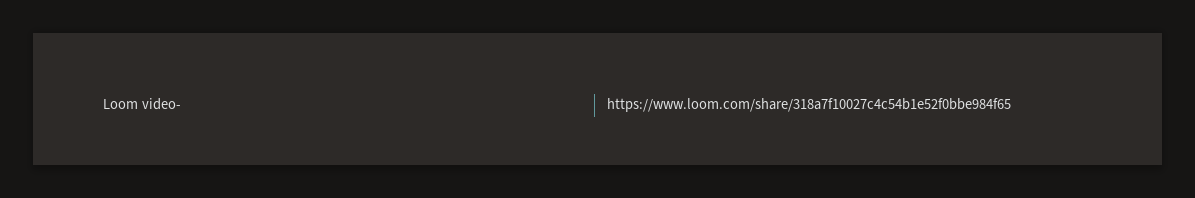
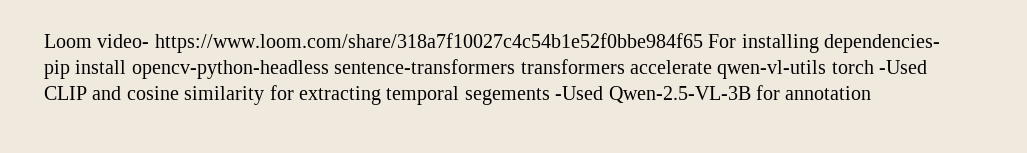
- Loom video- https://www.loom.com/share/318a7f10027c4c54b1e52f0bbe984f65
+ Loom video- https://www.loom.com/share/318a7f10027c4c54b1e52f0bbe984f65 For installing dependencies- pip install opencv-python-headless sentence-transformers transformers accelerate qwen-vl-utils torch -Used CLIP and cosine similarity for extracting temporal segements -Used Qwen-2.5-VL-3B for annotation

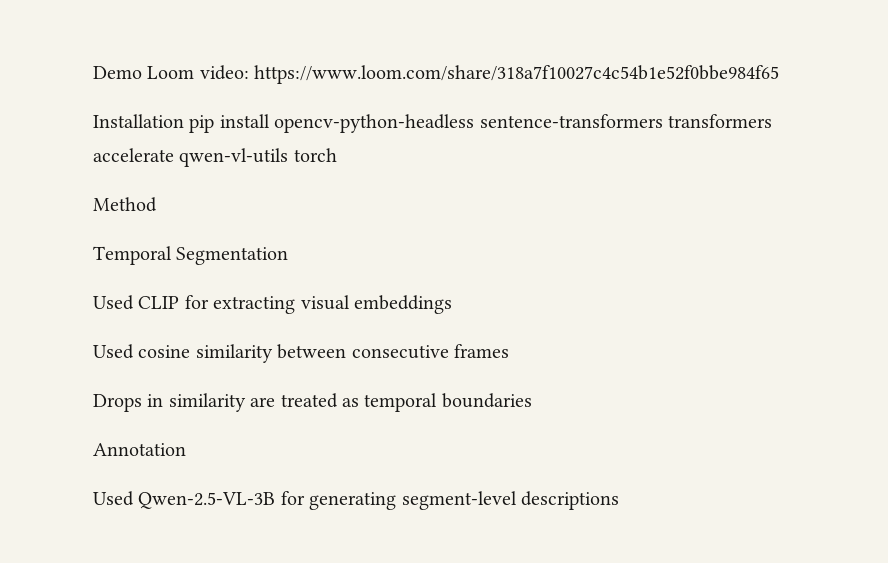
- Loom video- https://www.loom.com/share/318a7f10027c4c54b1e52f0bbe984f65 For installing dependencies- pip install opencv-python-headless sentence-transformers transformers accelerate qwen-vl-utils torch -Used CLIP and cosine similarity for extracting temporal segements -Used Qwen-2.5-VL-3B for annotation
+ Demo Loom video: https://www.loom.com/share/318a7f10027c4c54b1e52f0bbe984f65
+ Installation pip install opencv-python-headless sentence-transformers transformers accelerate qwen-vl-utils torch
+ Method
+ Temporal Segmentation
+ Used CLIP for extracting visual embeddings
+ Used cosine similarity between consecutive frames
+ Drops in similarity are treated as temporal boundaries
+ Annotation
+ Used Qwen-2.5-VL-3B for generating segment-level descriptions

